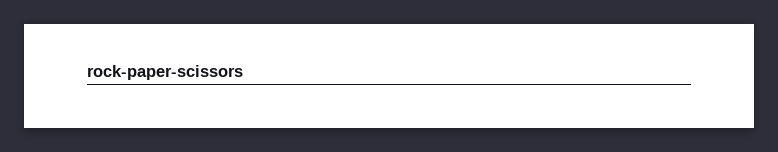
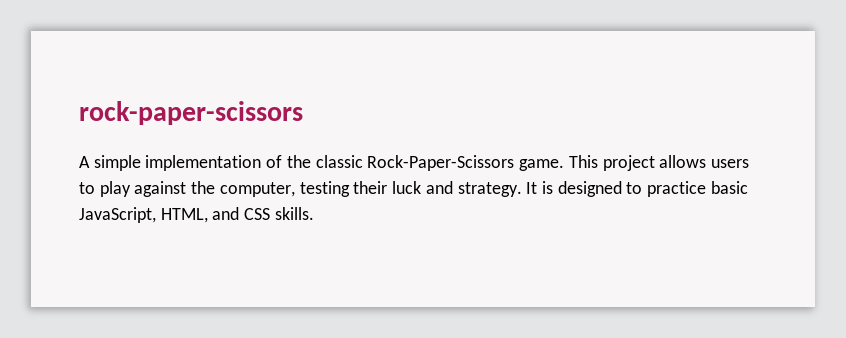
+ A simple implementation of the classic Rock-Paper-Scissors game. This project allows users to play against the computer, testing their luck and strategy. It is designed to practice basic JavaScript, HTML, and CSS skills.

